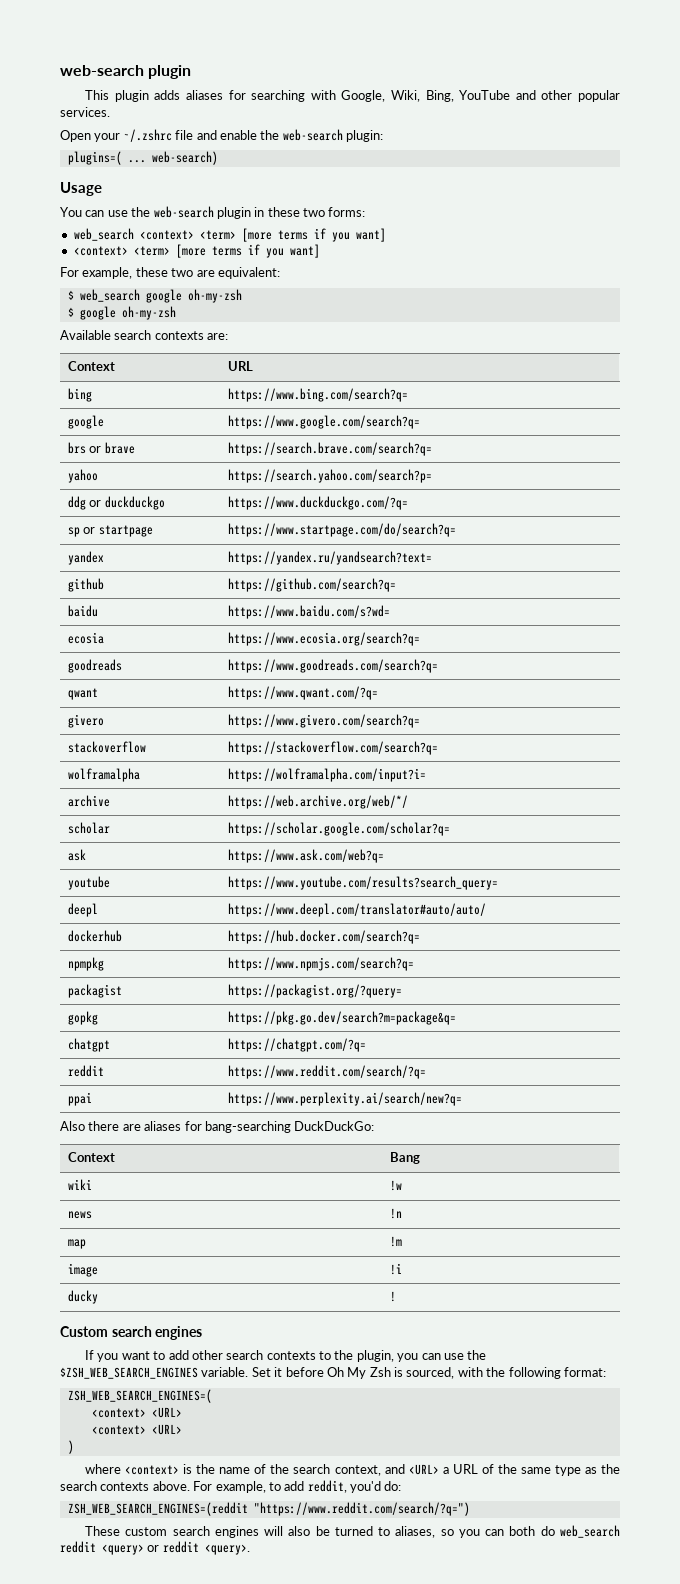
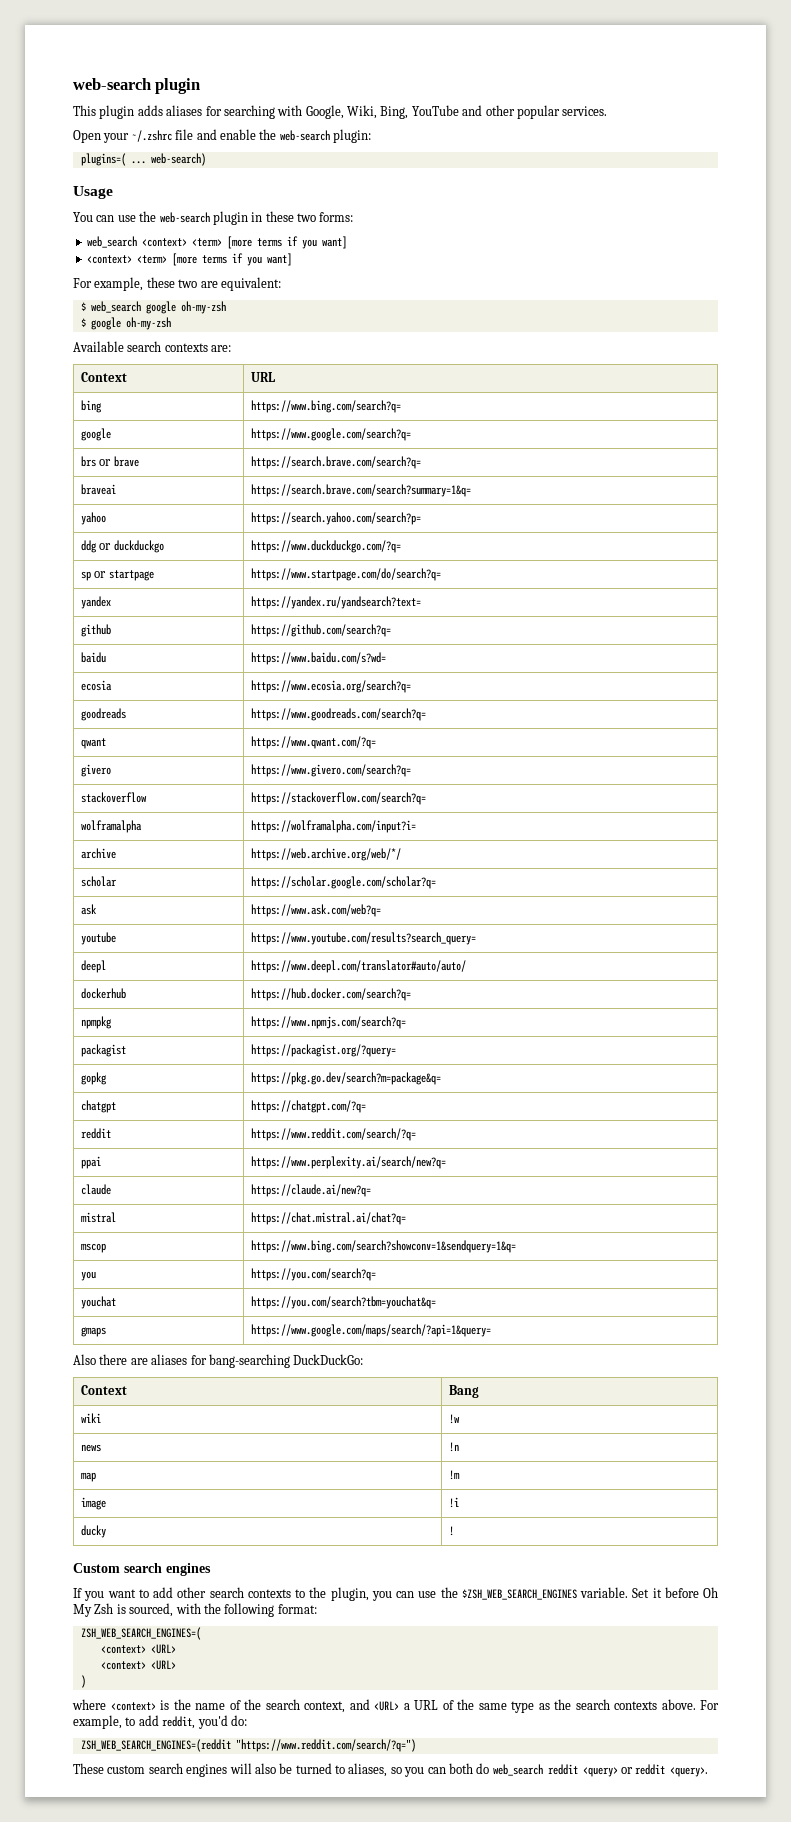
+ braveai | https://search.brave.com/search?summary=1&q=
+ claude | https://claude.ai/new?q=
+ mistral | https://chat.mistral.ai/chat?q=
+ mscop | https://www.bing.com/search?showconv=1&sendquery=1&q=
+ you | https://you.com/search?q=
+ youchat | https://you.com/search?tbm=youchat&q=
+ gmaps | https://www.google.com/maps/search/?api=1&query=

